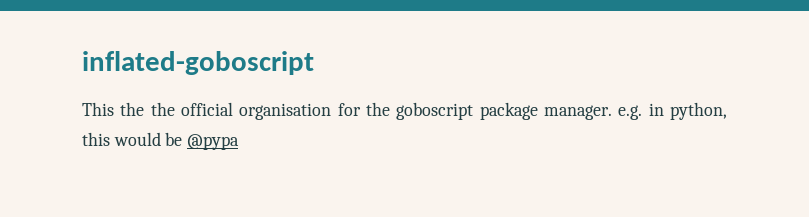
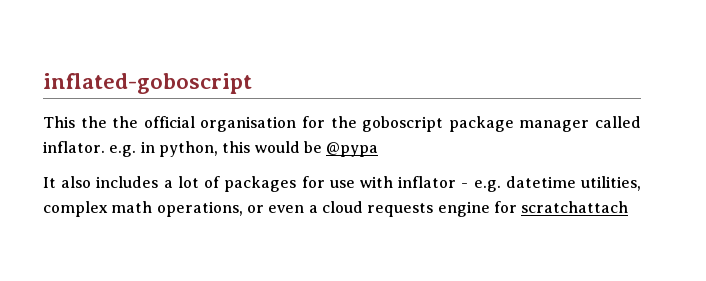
- This the the official organisation for the goboscript package manager. e.g. in python, this would be @pypa
+ This the the official organisation for the goboscript package manager called inflator. e.g. in python, this would be @pypa
+ It also includes a lot of packages for use with inflator - e.g. datetime utilities, complex math operations, or even a cloud requests engine for scratchattach

